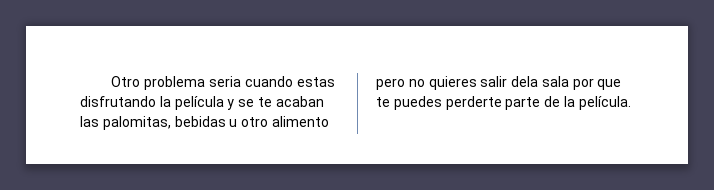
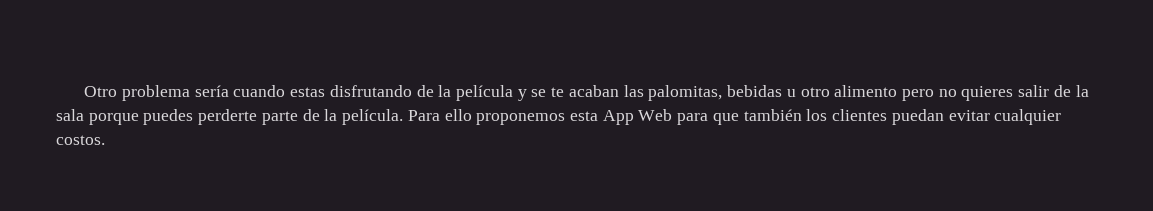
- Otro problema seria cuando estas disfrutando la película y se te acaban las palomitas, bebidas u otro alimento pero no quieres salir dela sala por que te puedes perderte parte de la película.
+ Otro problema sería cuando estas disfrutando de la película y se te acaban las palomitas, bebidas u otro alimento pero no quieres salir de la sala porque puedes perderte parte de la película.
+ Para ello proponemos esta App Web para que también los clientes puedan evitar cualquier costos.

